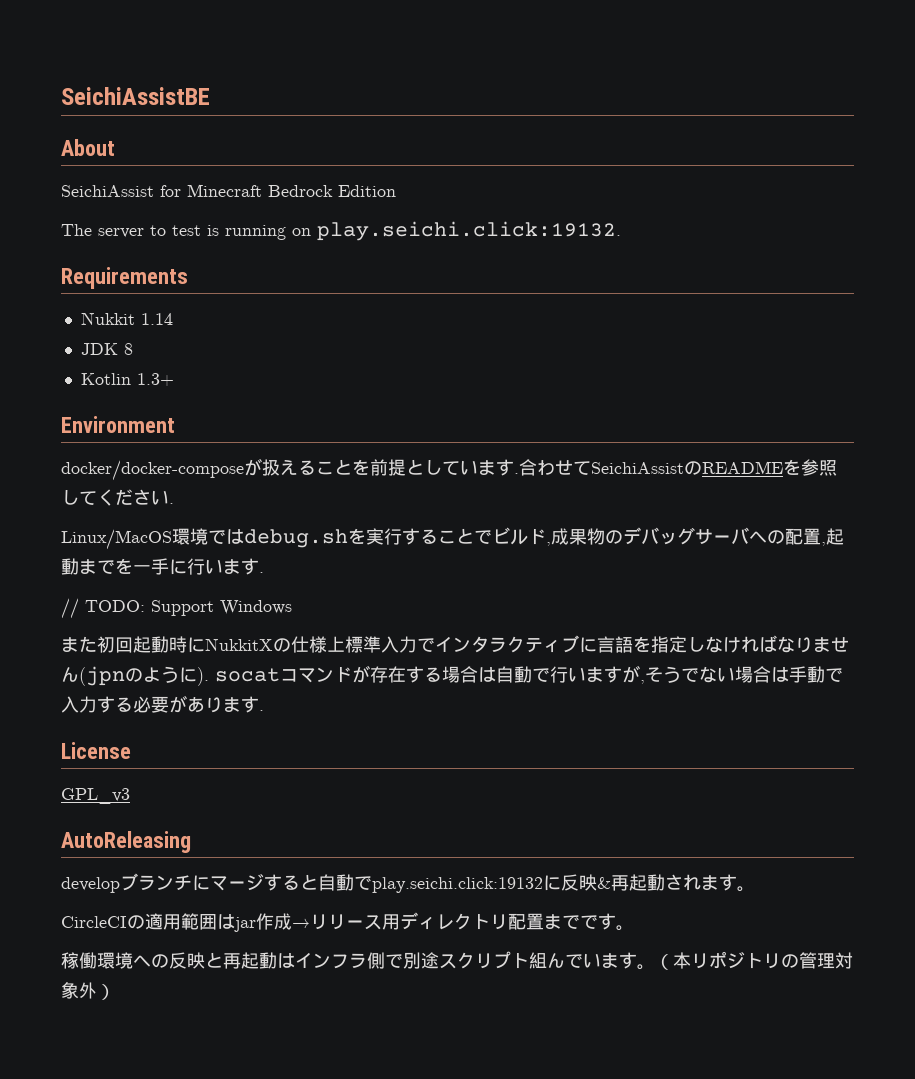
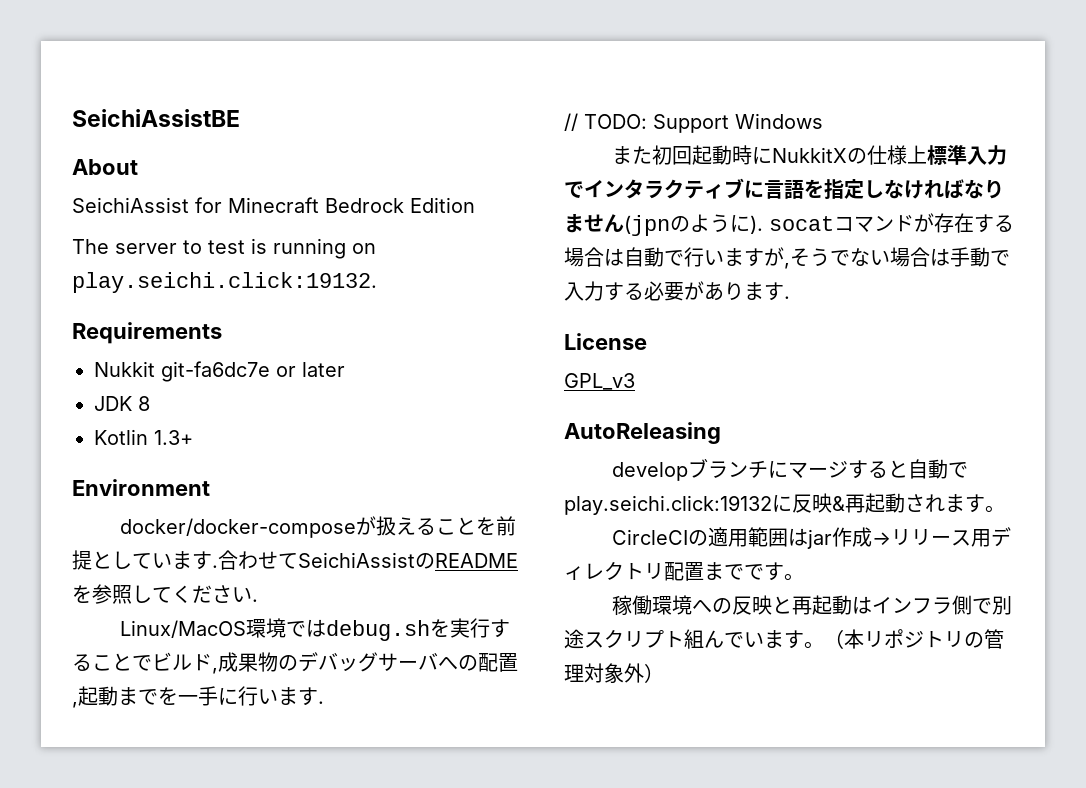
- Nukkit 1.14
+ Nukkit git-fa6dc7e or later

